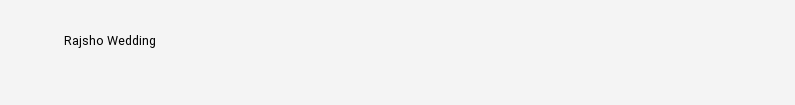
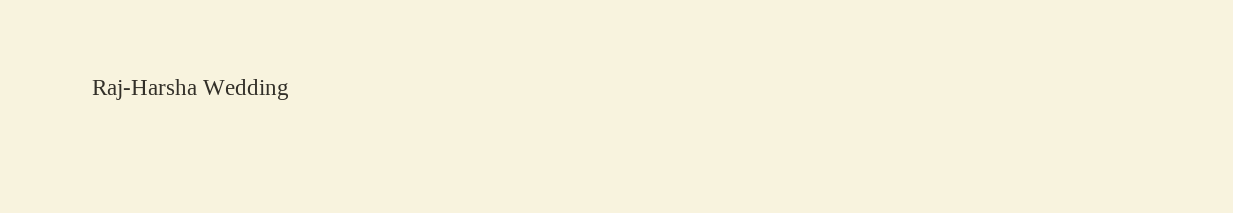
- Rajsho Wedding
+ Raj-Harsha Wedding

